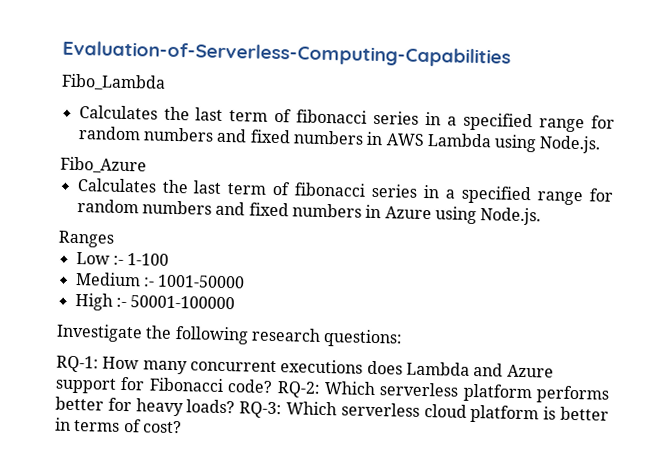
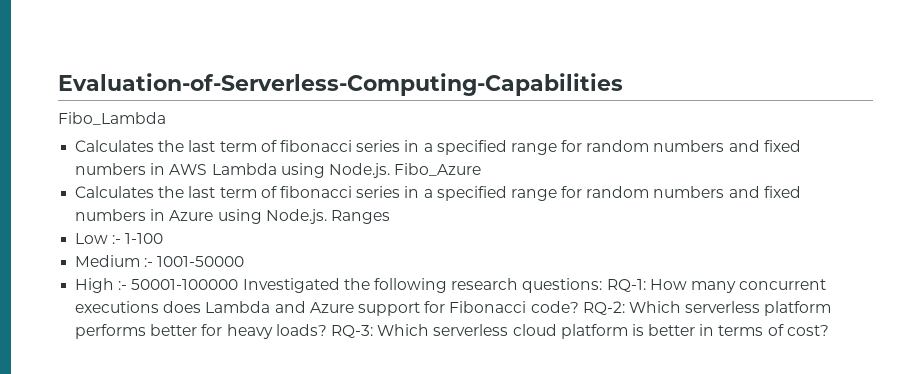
- Calculates the last term of fibonacci series in a specified range for random numbers and fixed numbers in AWS Lambda using Node.js.
- Fibo_Azure
+ Calculates the last term of fibonacci series in a specified range for random numbers and fixed numbers in AWS Lambda using Node.js. Fibo_Azure
- Calculates the last term of fibonacci series in a specified range for random numbers and fixed numbers in Azure using Node.js.
- Ranges
+ Calculates the last term of fibonacci series in a specified range for random numbers and fixed numbers in Azure using Node.js. Ranges
- High :- 50001-100000
- Investigate the following research questions:
- RQ-1: How many concurrent executions does Lambda and Azure support for Fibonacci code?
+ High :- 50001-100000 Investigated the following research questions: RQ-1: How many concurrent executions does Lambda and Azure support for Fibonacci code?

